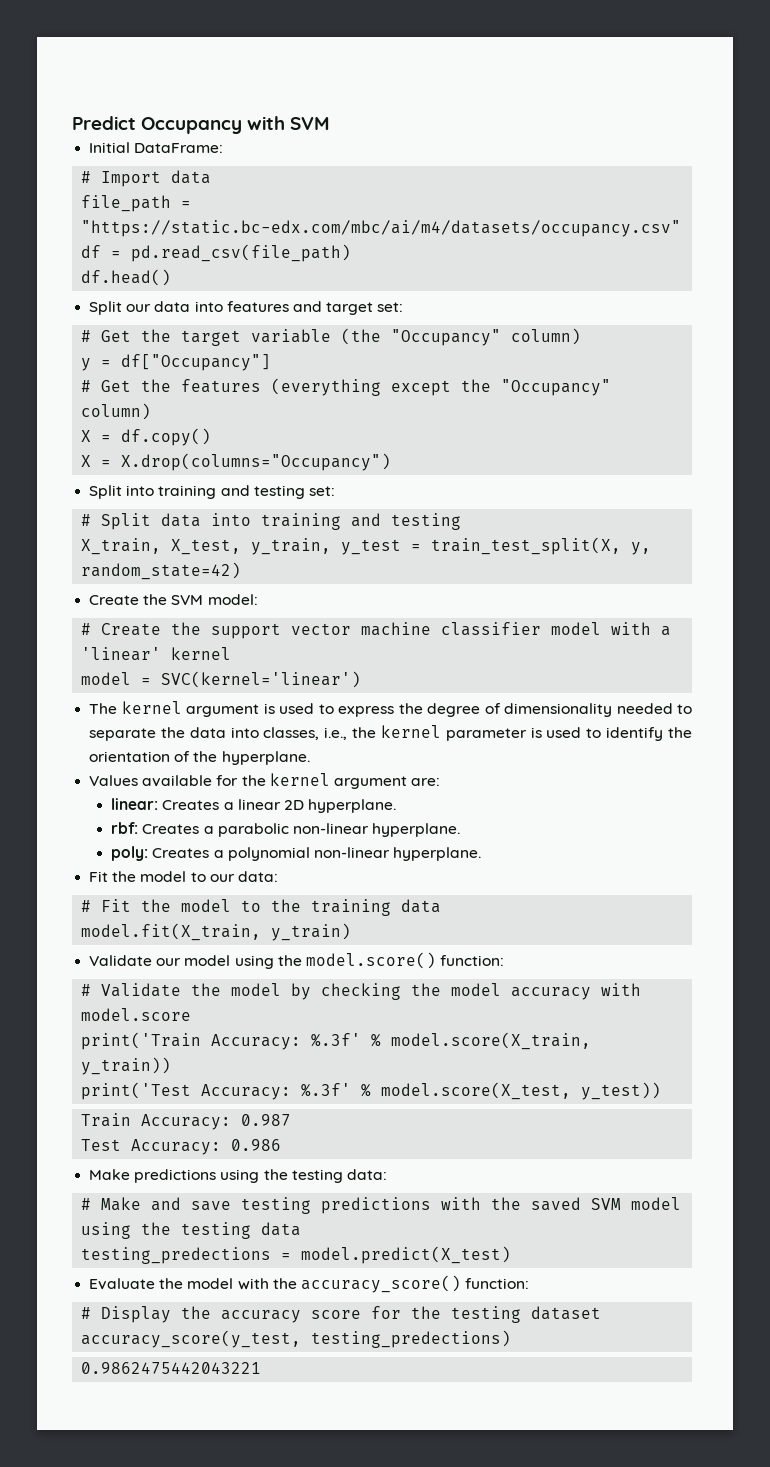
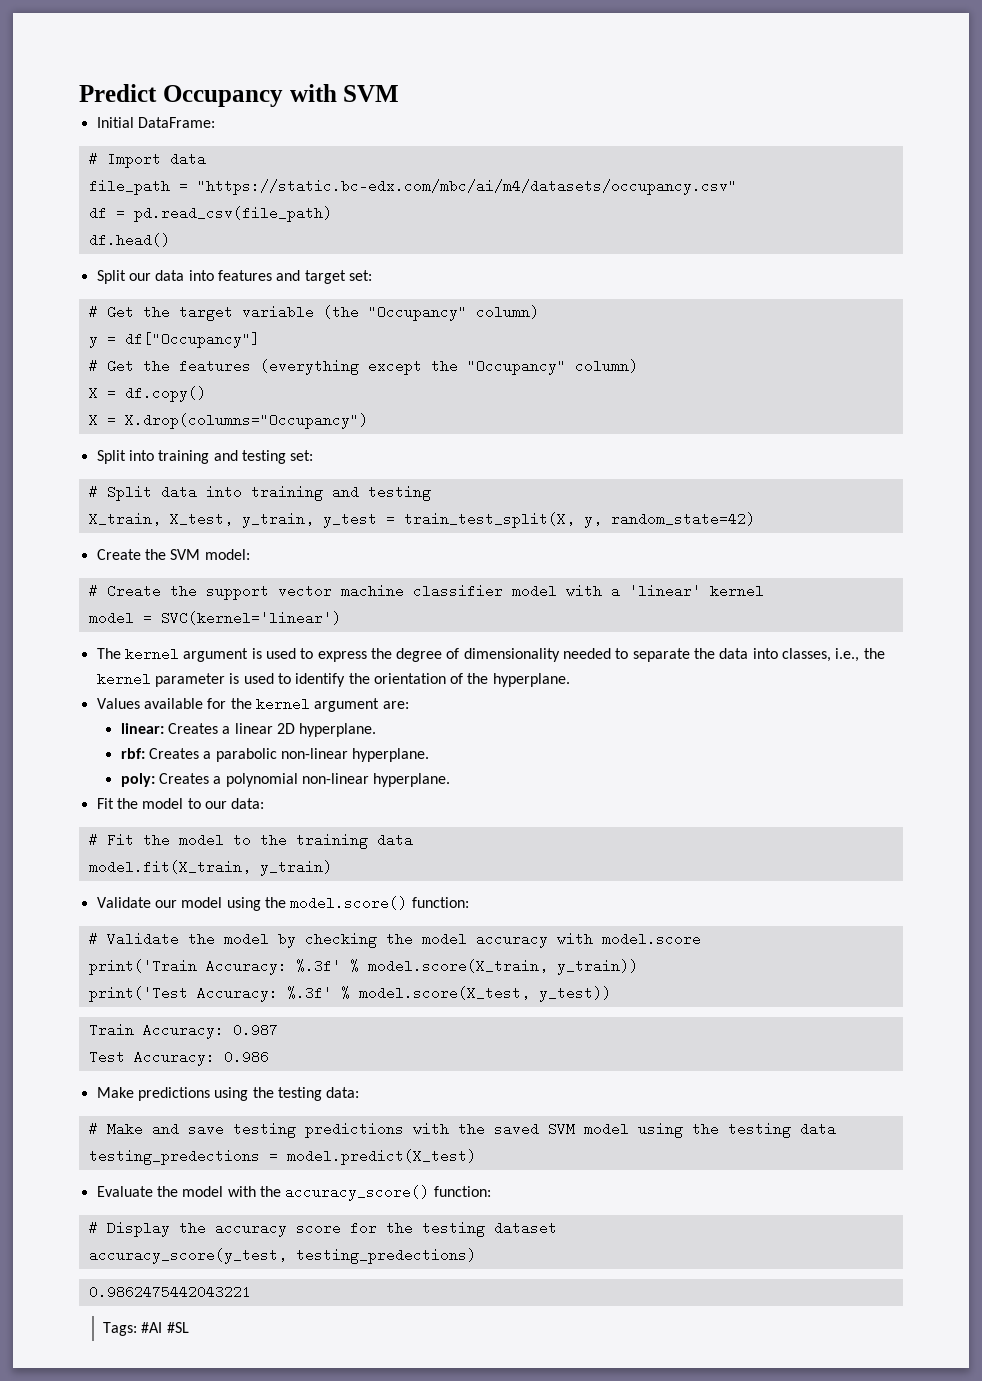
+ Tags: #AI #SL

